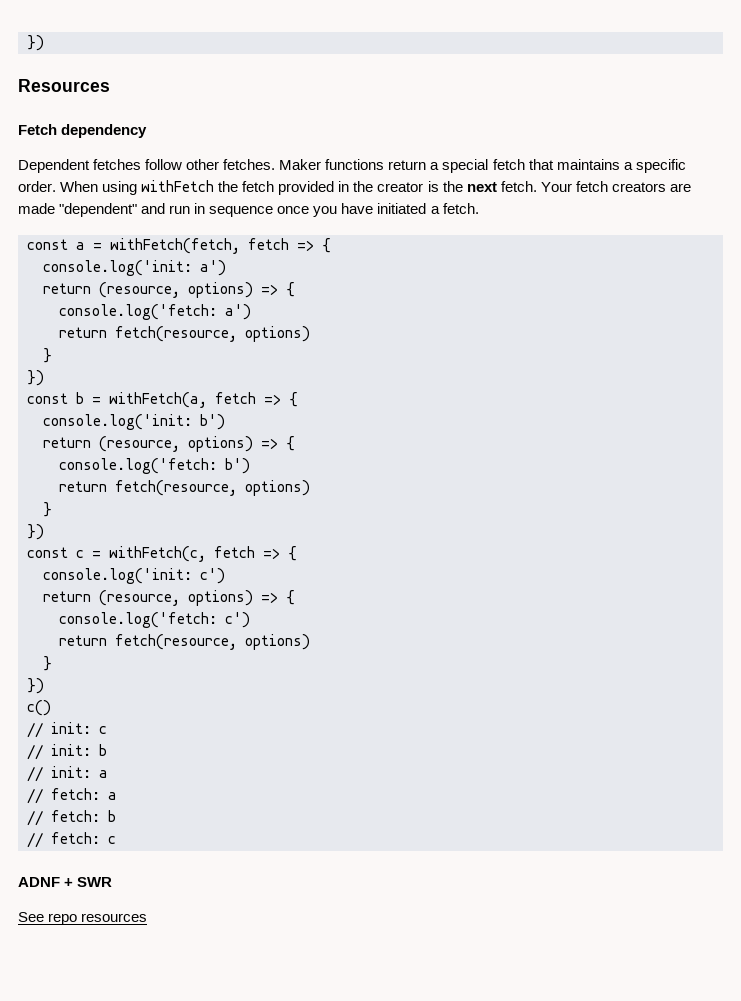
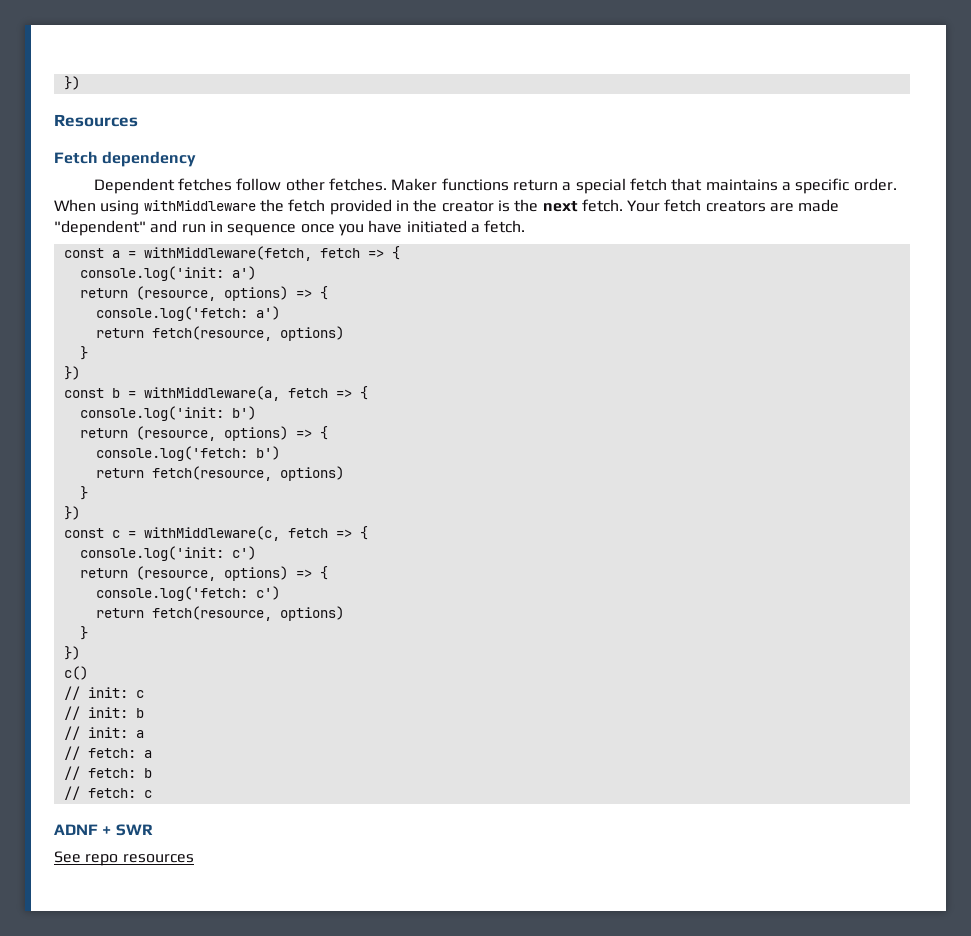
- When using withFetch the fetch provided in the creator is the next fetch.
+ When using withMiddleware the fetch provided in the creator is the next fetch.
- const a = withFetch(fetch, fetch => {
+ const a = withMiddleware(fetch, fetch => {
- const b = withFetch(a, fetch => {
+ const b = withMiddleware(a, fetch => {
- const c = withFetch(c, fetch => {
+ const c = withMiddleware(c, fetch => {

